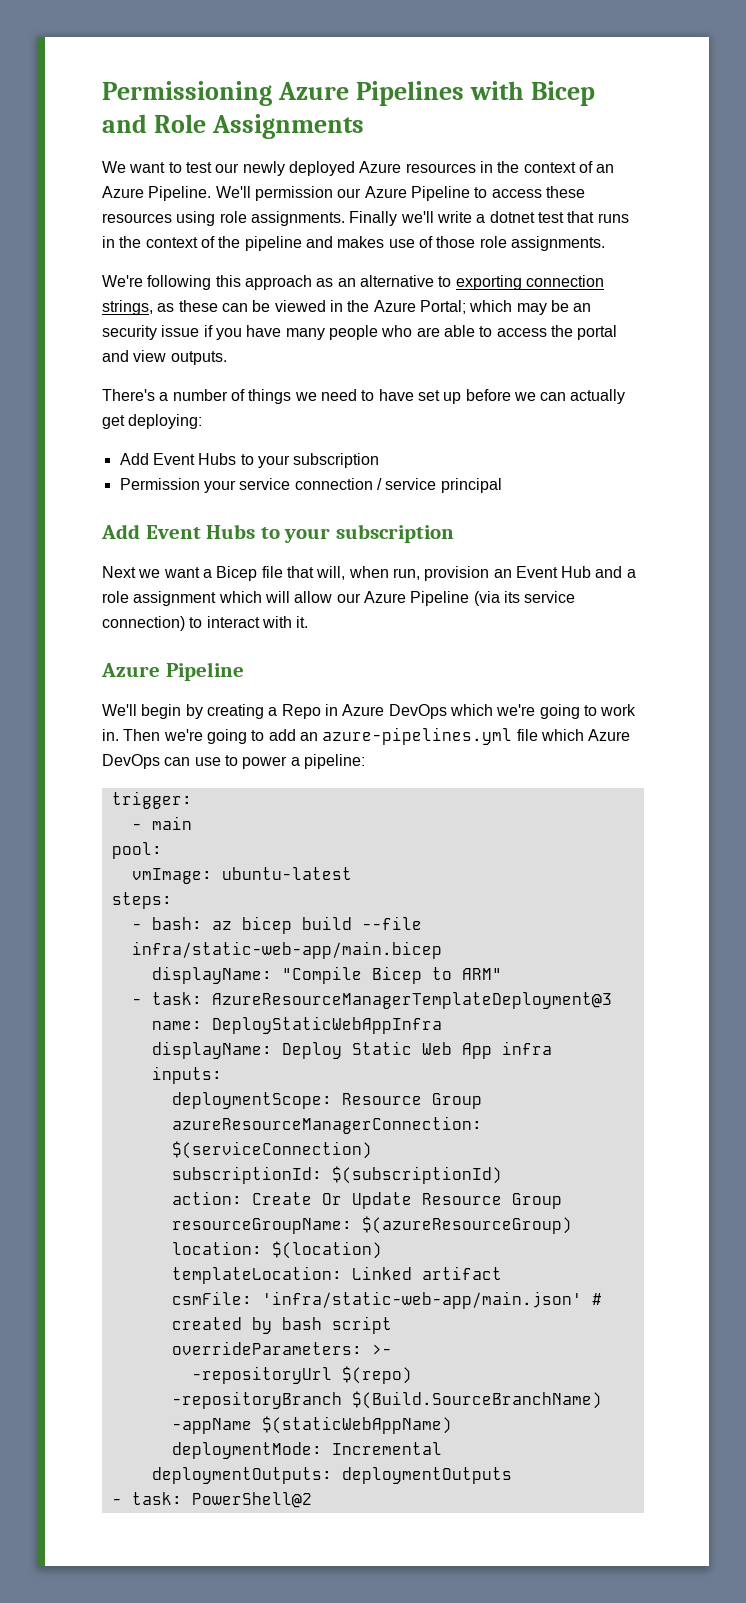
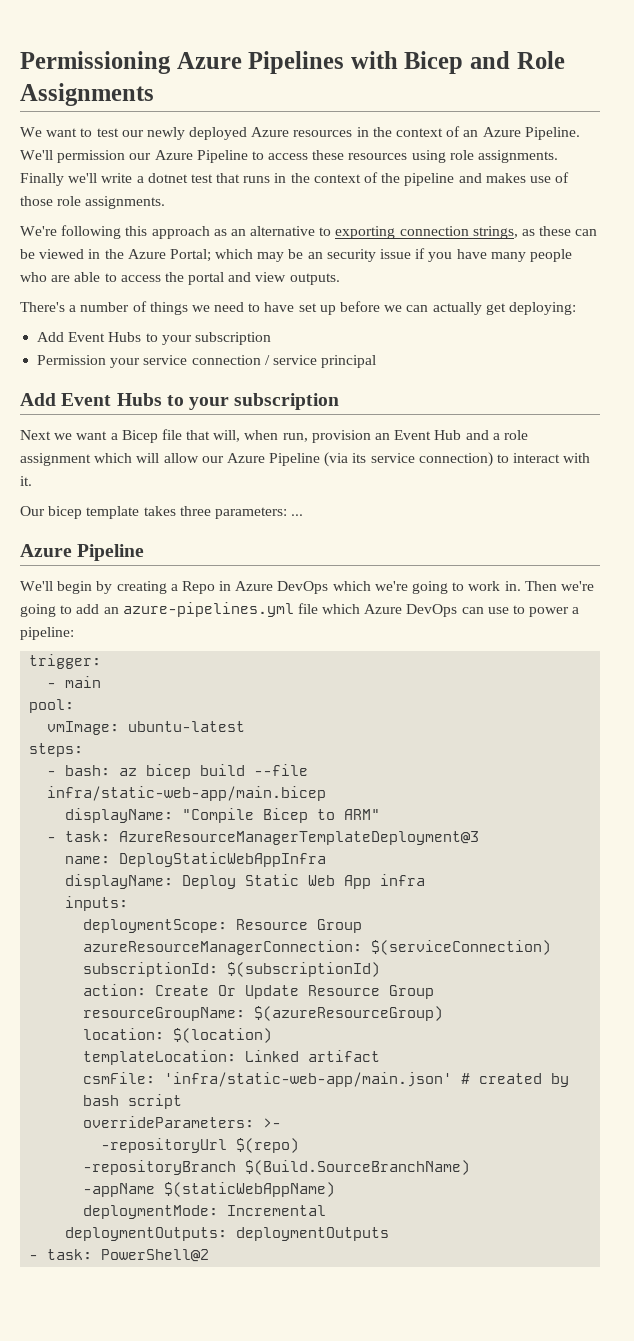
+ Our bicep template takes three parameters: ...

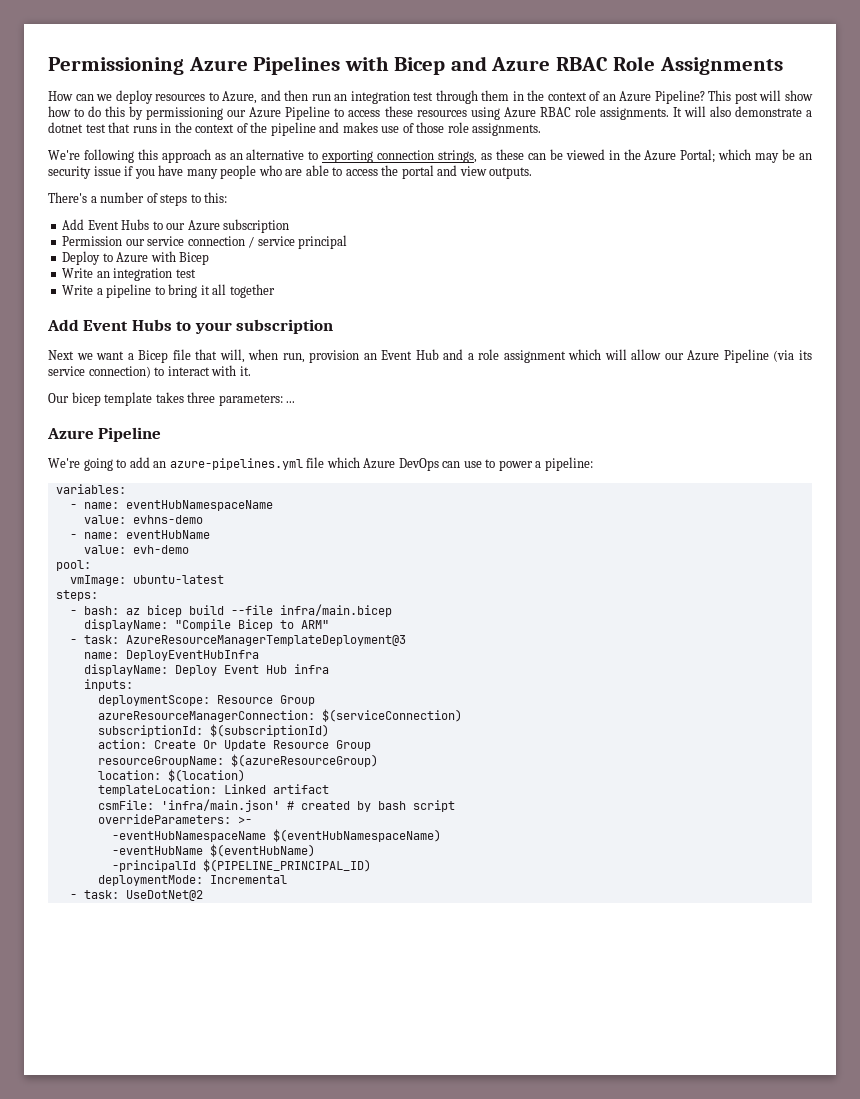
- Permissioning Azure Pipelines with Bicep and Role Assignments
+ Permissioning Azure Pipelines with Bicep and Azure RBAC Role Assignments
- We want to test our newly deployed Azure resources in the context of an Azure Pipeline. We'll permission our Azure Pipeline to access these resources using role assignments. Finally we'll write a dotnet test that runs in the context of the pipeline and makes use of those role assignments.
+ How can we deploy resources to Azure, and then run an integration test through them in the context of an Azure Pipeline? This post will show how to do this by permissioning our Azure Pipeline to access these resources using Azure RBAC role assignments. It will also demonstrate a dotnet test that runs in the context of the pipeline and makes use of those role assignments.
- There's a number of things we need to have set up before we can actually get deploying:
- Add Event Hubs to your subscription
+ There's a number of steps to this:
+ Add Event Hubs to our Azure subscription
- Permission your service connection / service principal
+ Permission our service connection / service principal
+ Deploy to Azure with Bicep
+ Write an integration test
+ Write a pipeline to bring it all together
- We'll begin by creating a Repo in Azure DevOps which we're going to work in. Then we're going to add an azure-pipelines.yml file which Azure DevOps can use to power a pipeline:
+ We're going to add an azure-pipelines.yml file which Azure DevOps can use to power a pipeline:
- trigger:
- - main
+ variables:
+ - name: eventHubNamespaceName
+ value: evhns-demo
+ - name: eventHubName
+ value: evh-demo
- - bash: az bicep build --file infra/static-web-app/main.bicep
+ - bash: az bicep build --file infra/main.bicep
- name: DeployStaticWebAppInfra
+ name: DeployEventHubInfra
- displayName: Deploy Static Web App infra
+ displayName: Deploy Event Hub infra
- csmFile: 'infra/static-web-app/main.json' # created by bash script
+ csmFile: 'infra/main.json' # created by bash script
- -repositoryUrl $(repo)
- -repositoryBranch $(Build.SourceBranchName)
- -appName $(staticWebAppName)
+ -eventHubNamespaceName $(eventHubNamespaceName)
+ -eventHubName $(eventHubName)
+ -principalId $(PIPELINE_PRINCIPAL_ID)
- deploymentOutputs: deploymentOutputs
- - task: PowerShell@2
+ - task: UseDotNet@2

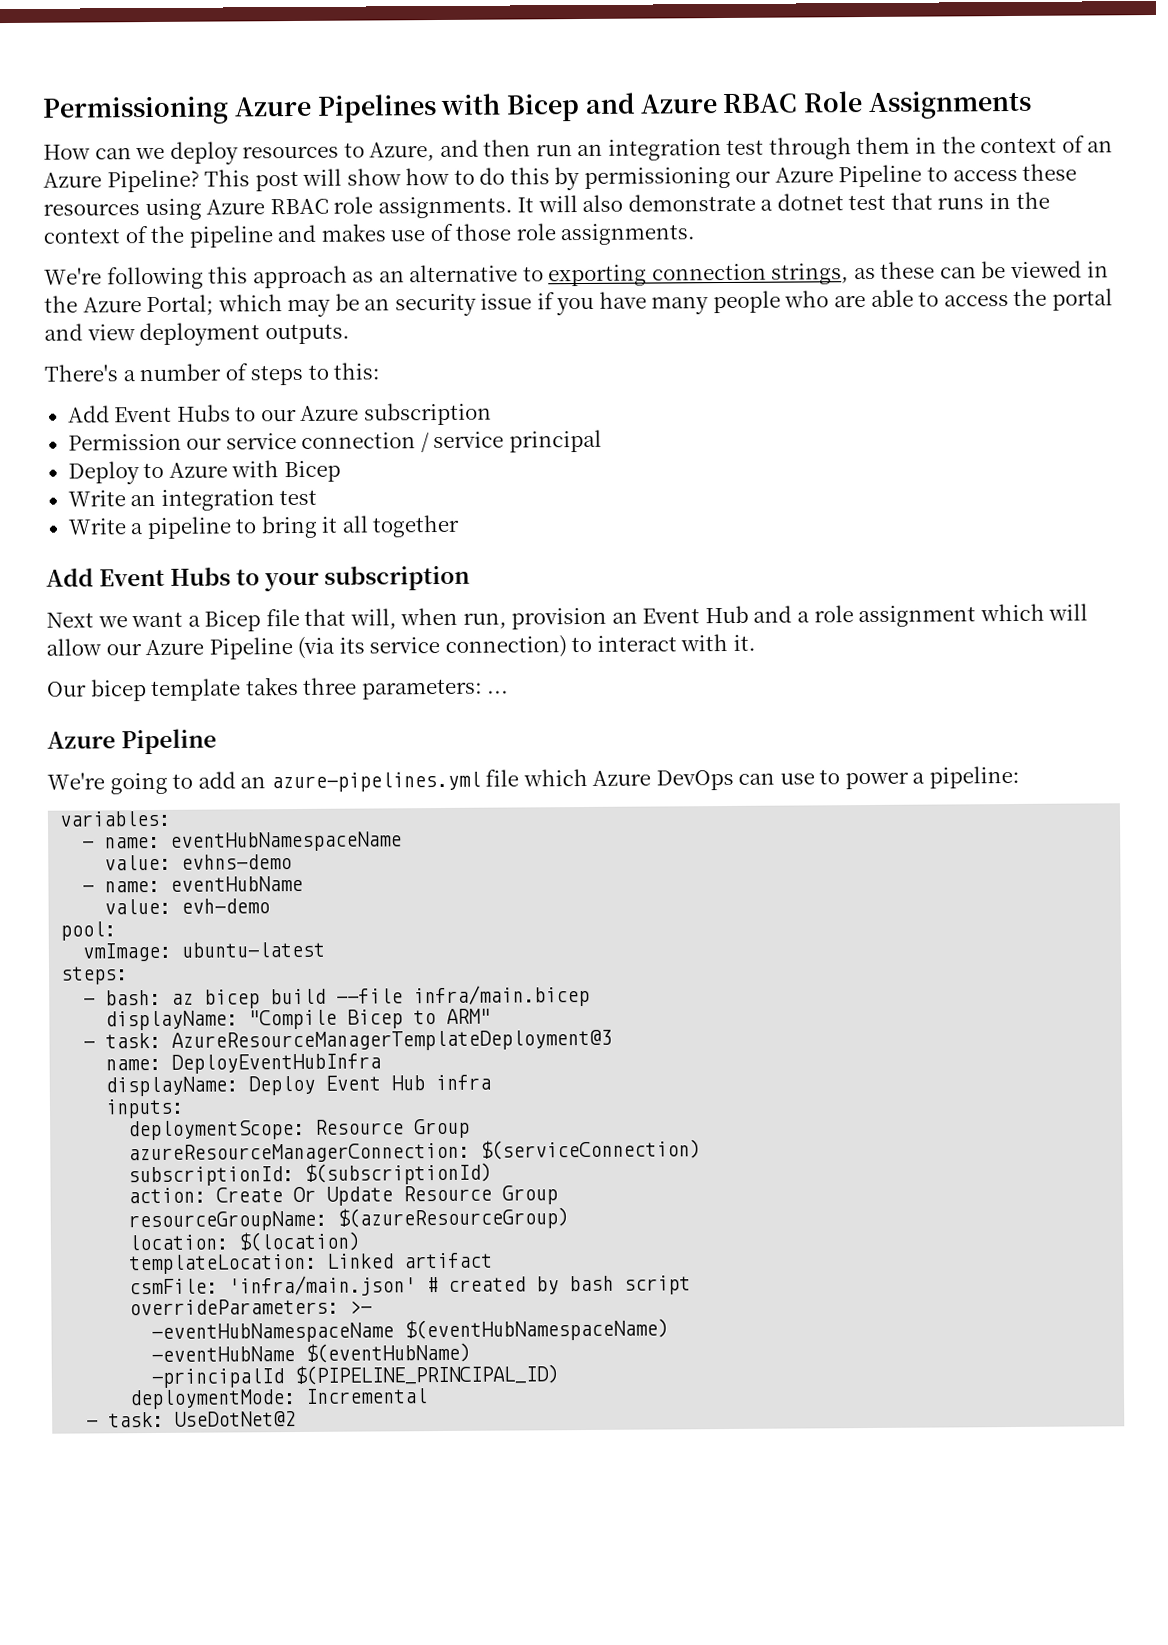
- We're following this approach as an alternative to exporting connection strings, as these can be viewed in the Azure Portal; which may be an security issue if you have many people who are able to access the portal and view outputs.
+ We're following this approach as an alternative to exporting connection strings, as these can be viewed in the Azure Portal; which may be an security issue if you have many people who are able to access the portal and view deployment outputs.

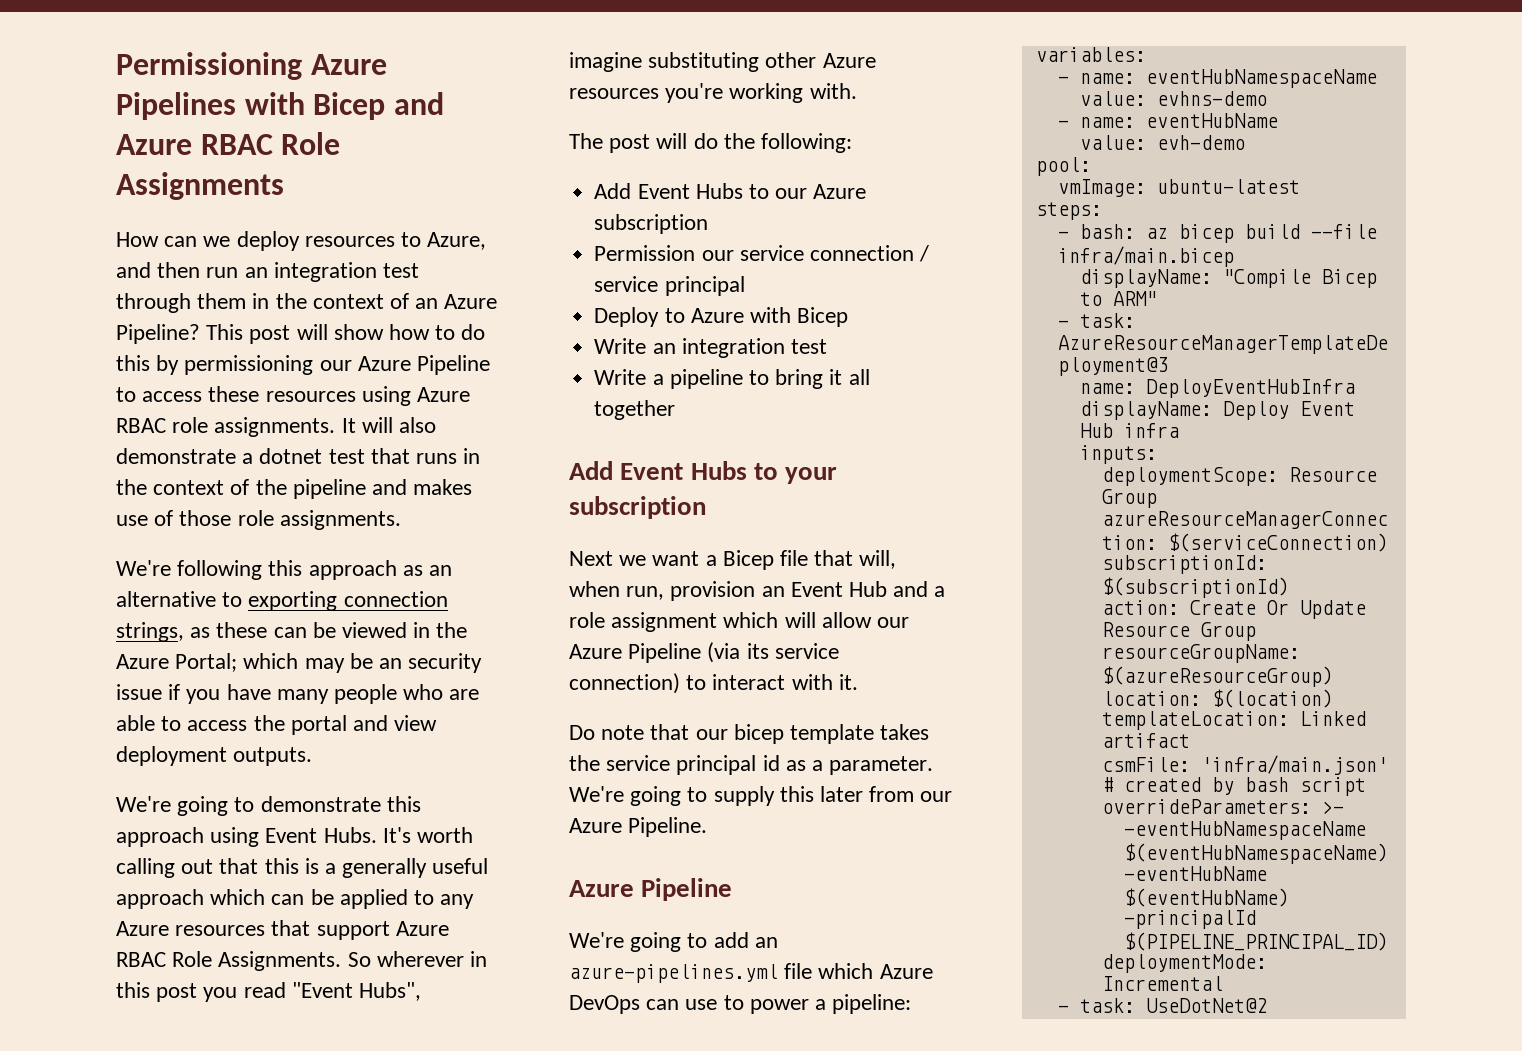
- There's a number of steps to this:
+ We're going to demonstrate this approach using Event Hubs. It's worth calling out that this is a generally useful approach which can be applied to any Azure resources that support Azure RBAC Role Assignments. So wherever in this post you read "Event Hubs", imagine substituting other Azure resources you're working with.
+ The post will do the following:
- Our bicep template takes three parameters: ...
+ Do note that our bicep template takes the service principal id as a parameter. We're going to supply this later from our Azure Pipeline.

